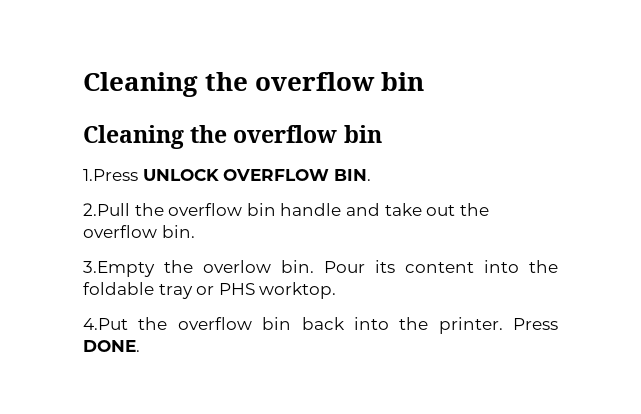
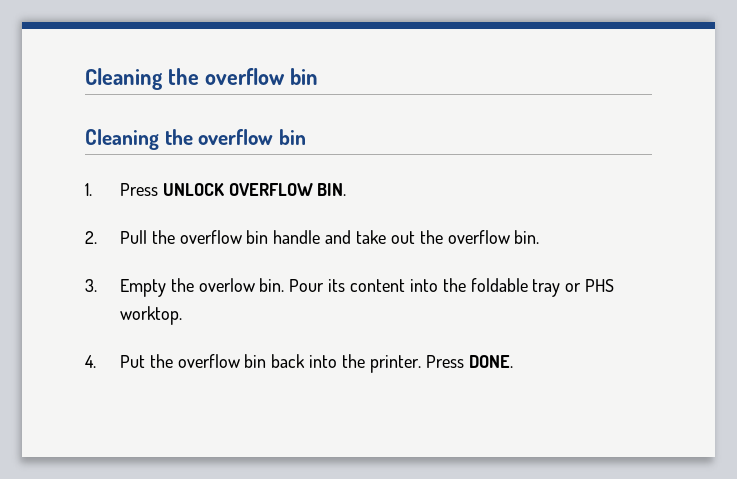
- 1.Press UNLOCK OVERFLOW BIN.
+ 1. Press UNLOCK OVERFLOW BIN.
- 2.Pull the overflow bin handle and take out the overflow bin.
+ 2. Pull the overflow bin handle and take out the overflow bin.
- 3.Empty the overlow bin.
+ 3. Empty the overlow bin.
- 4.Put the overflow bin back into the printer.
+ 4. Put the overflow bin back into the printer.

